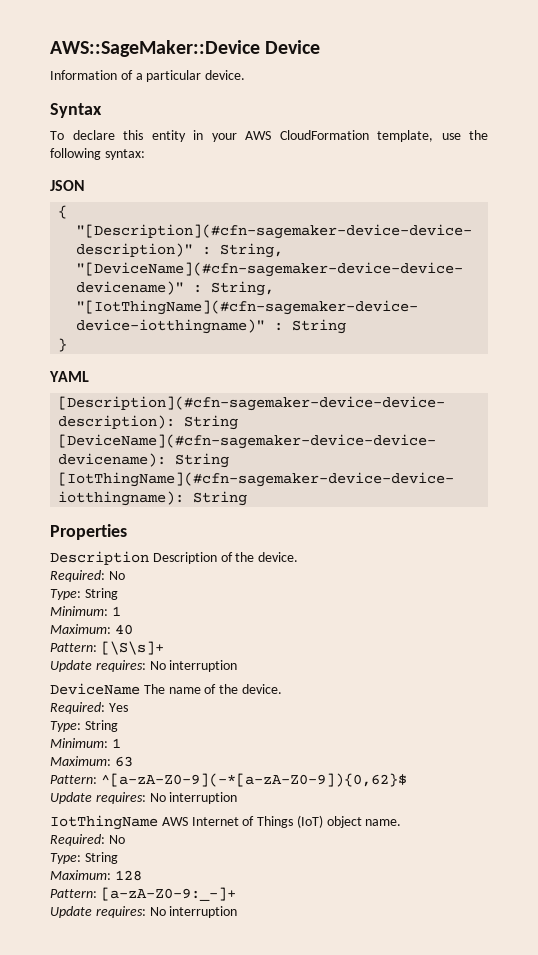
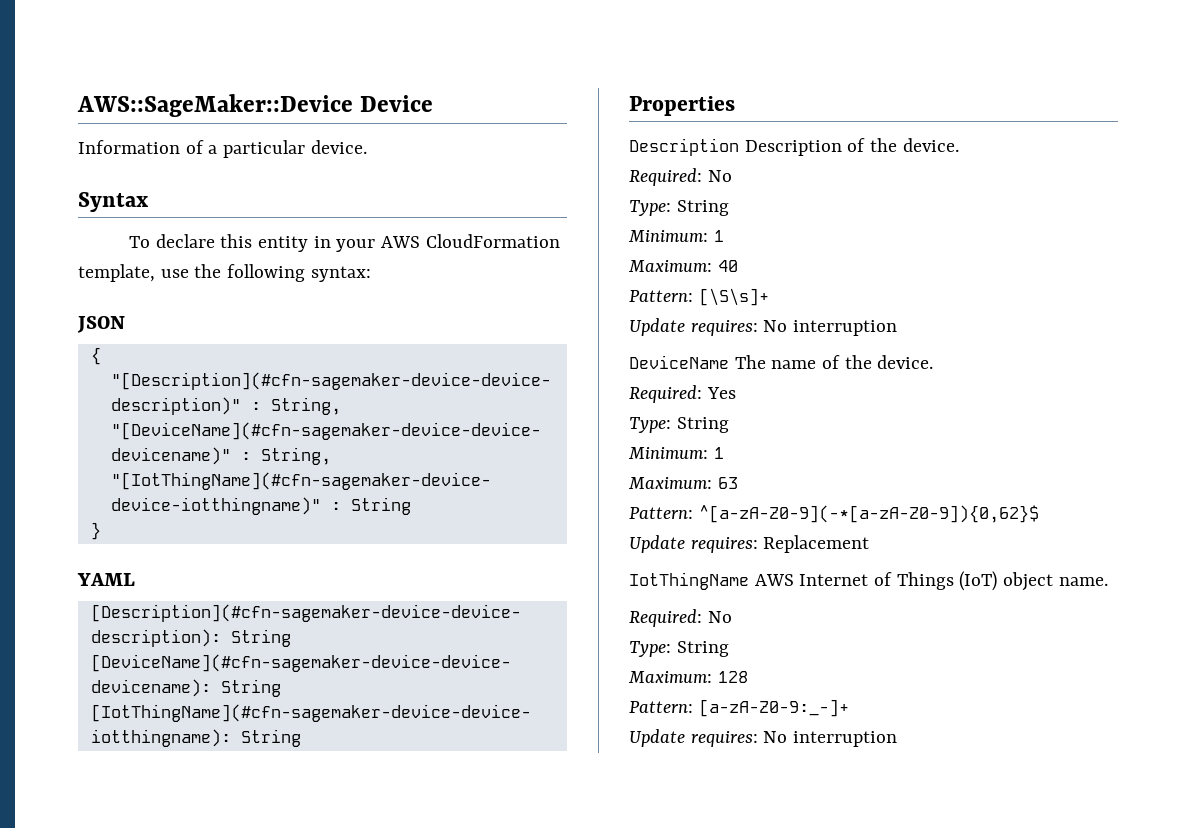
  Pattern: ^[a-zA-Z0-9](-*[a-zA-Z0-9]){0,62}$
- Update requires: No interruption
+ Update requires: Replacement

